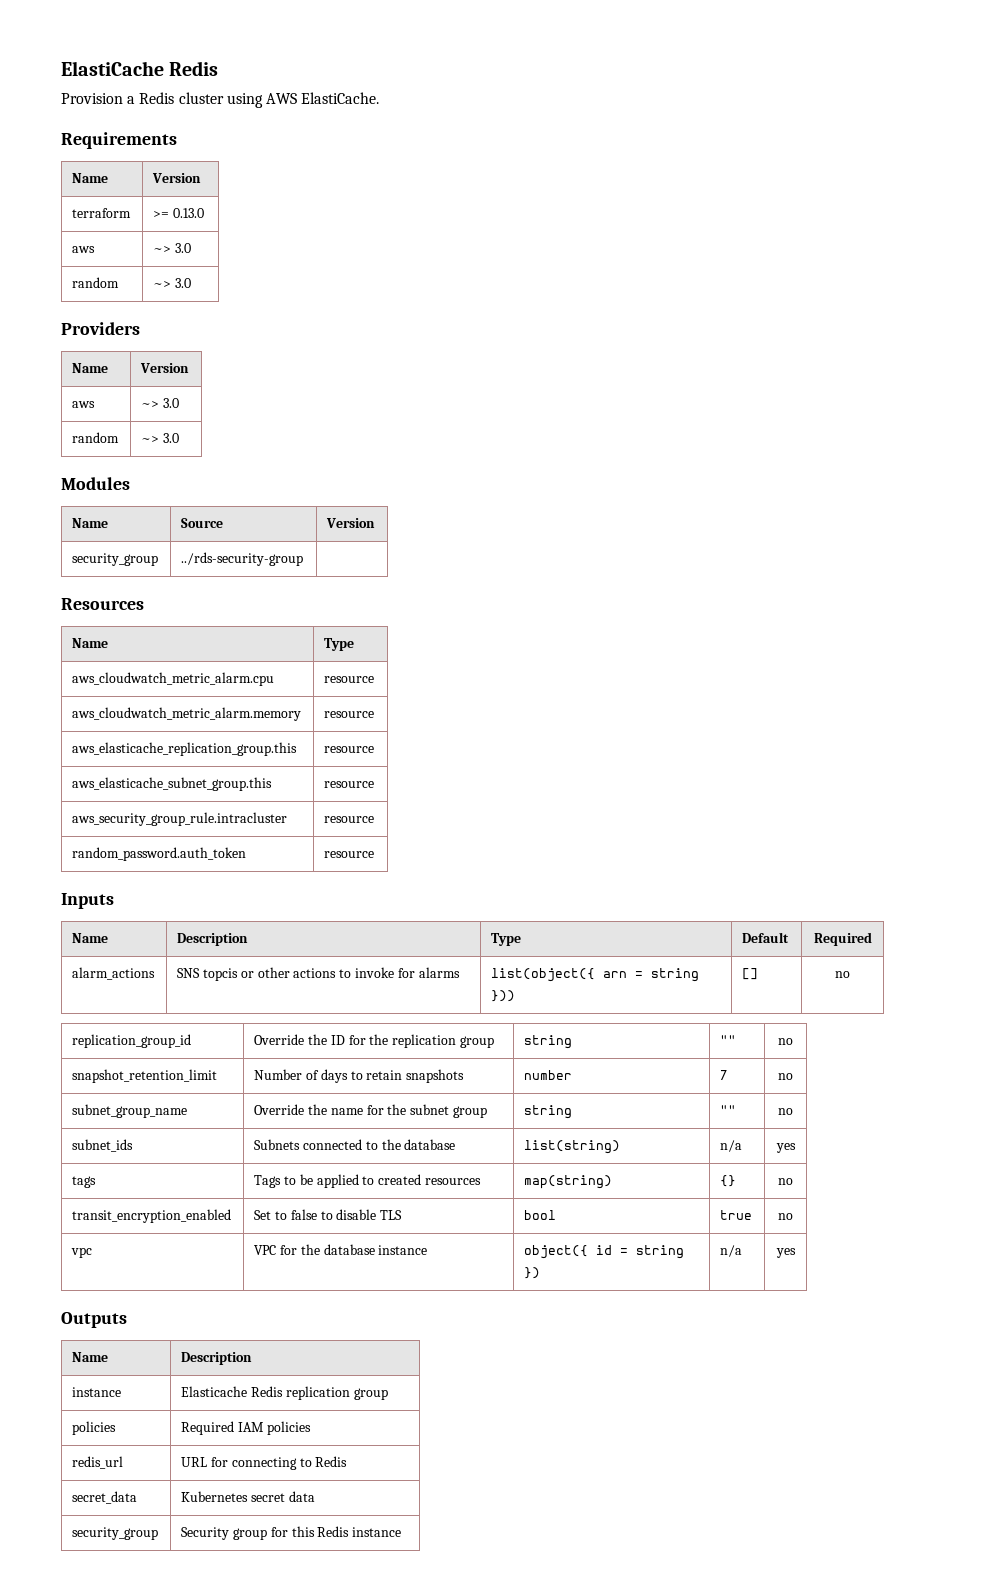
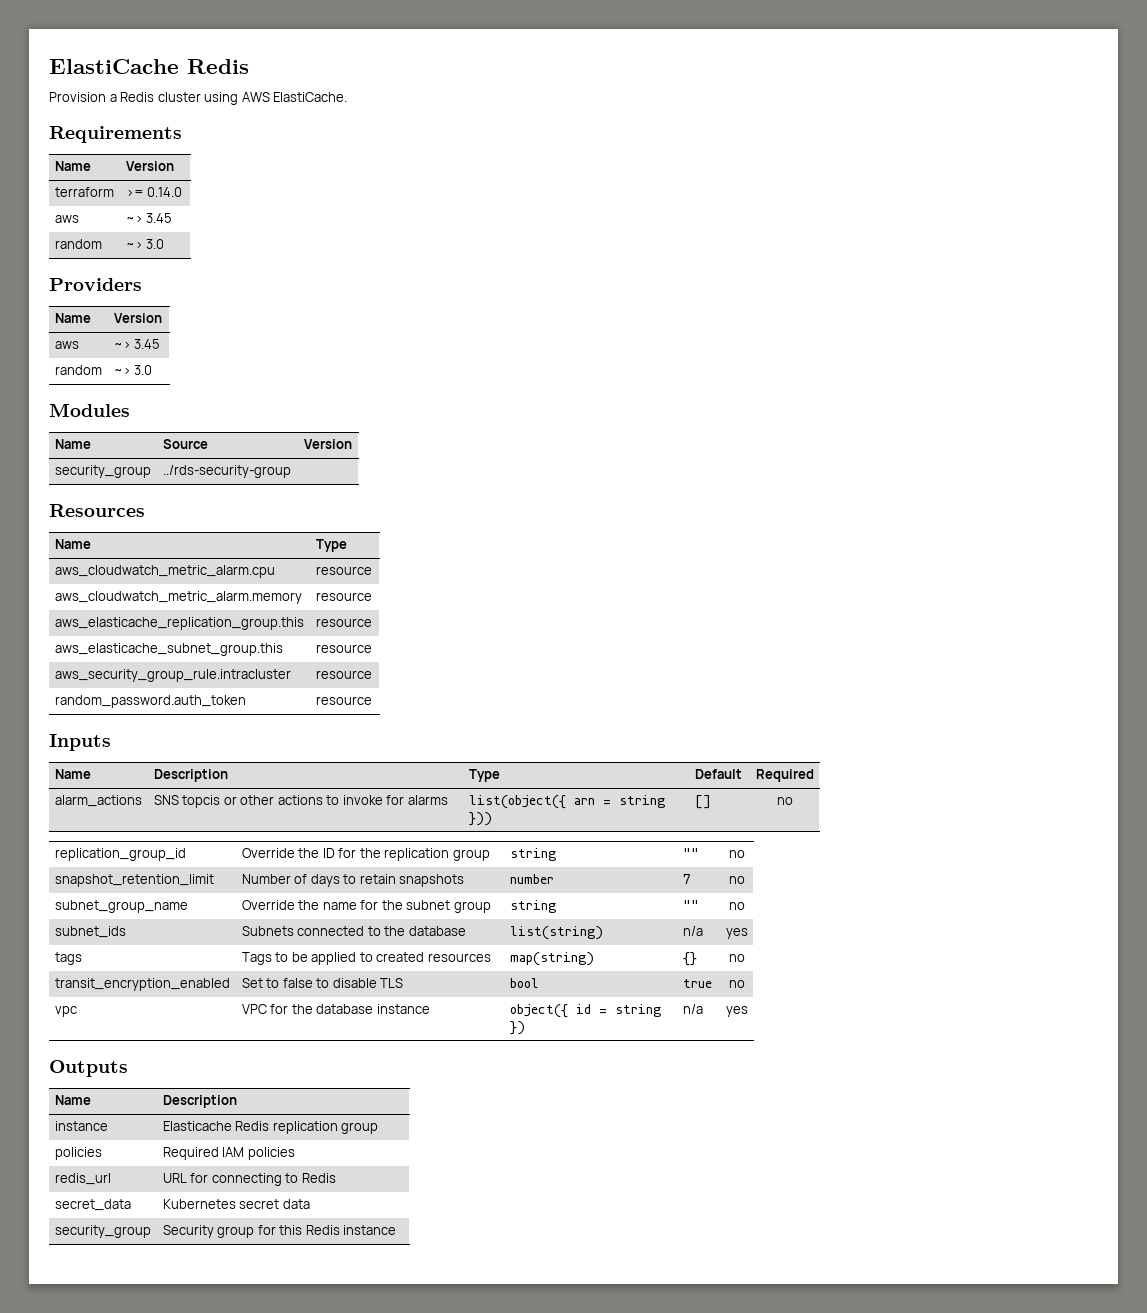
- terraform | >= 0.13.0
- aws | ~> 3.0
+ terraform | >= 0.14.0
+ aws | ~> 3.45
  Providers
  Name | Version
- aws | ~> 3.0
+ aws | ~> 3.45

